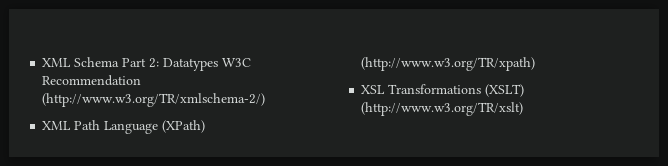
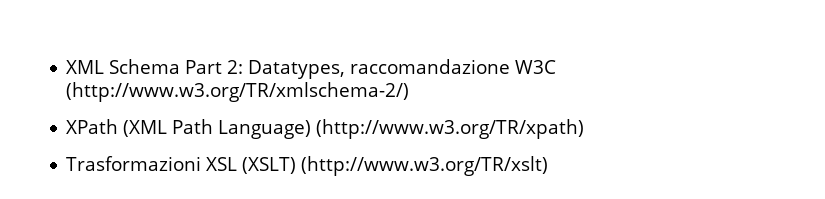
- XML Schema Part 2: Datatypes W3C Recommendation (http://www.w3.org/TR/xmlschema-2/)
- XML Path Language (XPath) (http://www.w3.org/TR/xpath)
+ XML Schema Part 2: Datatypes, raccomandazione W3C (http://www.w3.org/TR/xmlschema-2/)
+ XPath (XML Path Language) (http://www.w3.org/TR/xpath)
- XSL Transformations (XSLT) (http://www.w3.org/TR/xslt)
+ Trasformazioni XSL (XSLT) (http://www.w3.org/TR/xslt)

